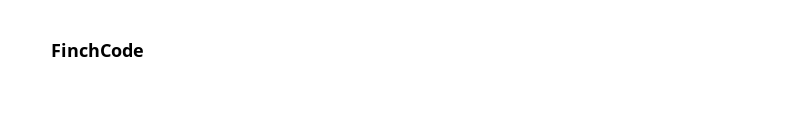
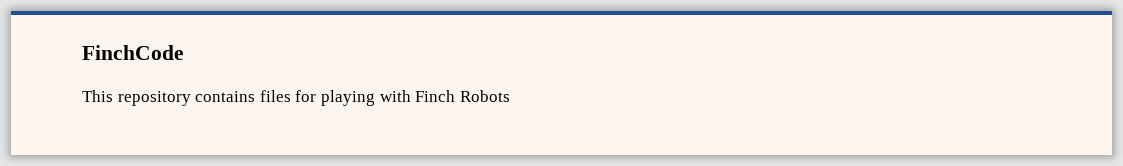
+ This repository contains files for playing with Finch Robots

